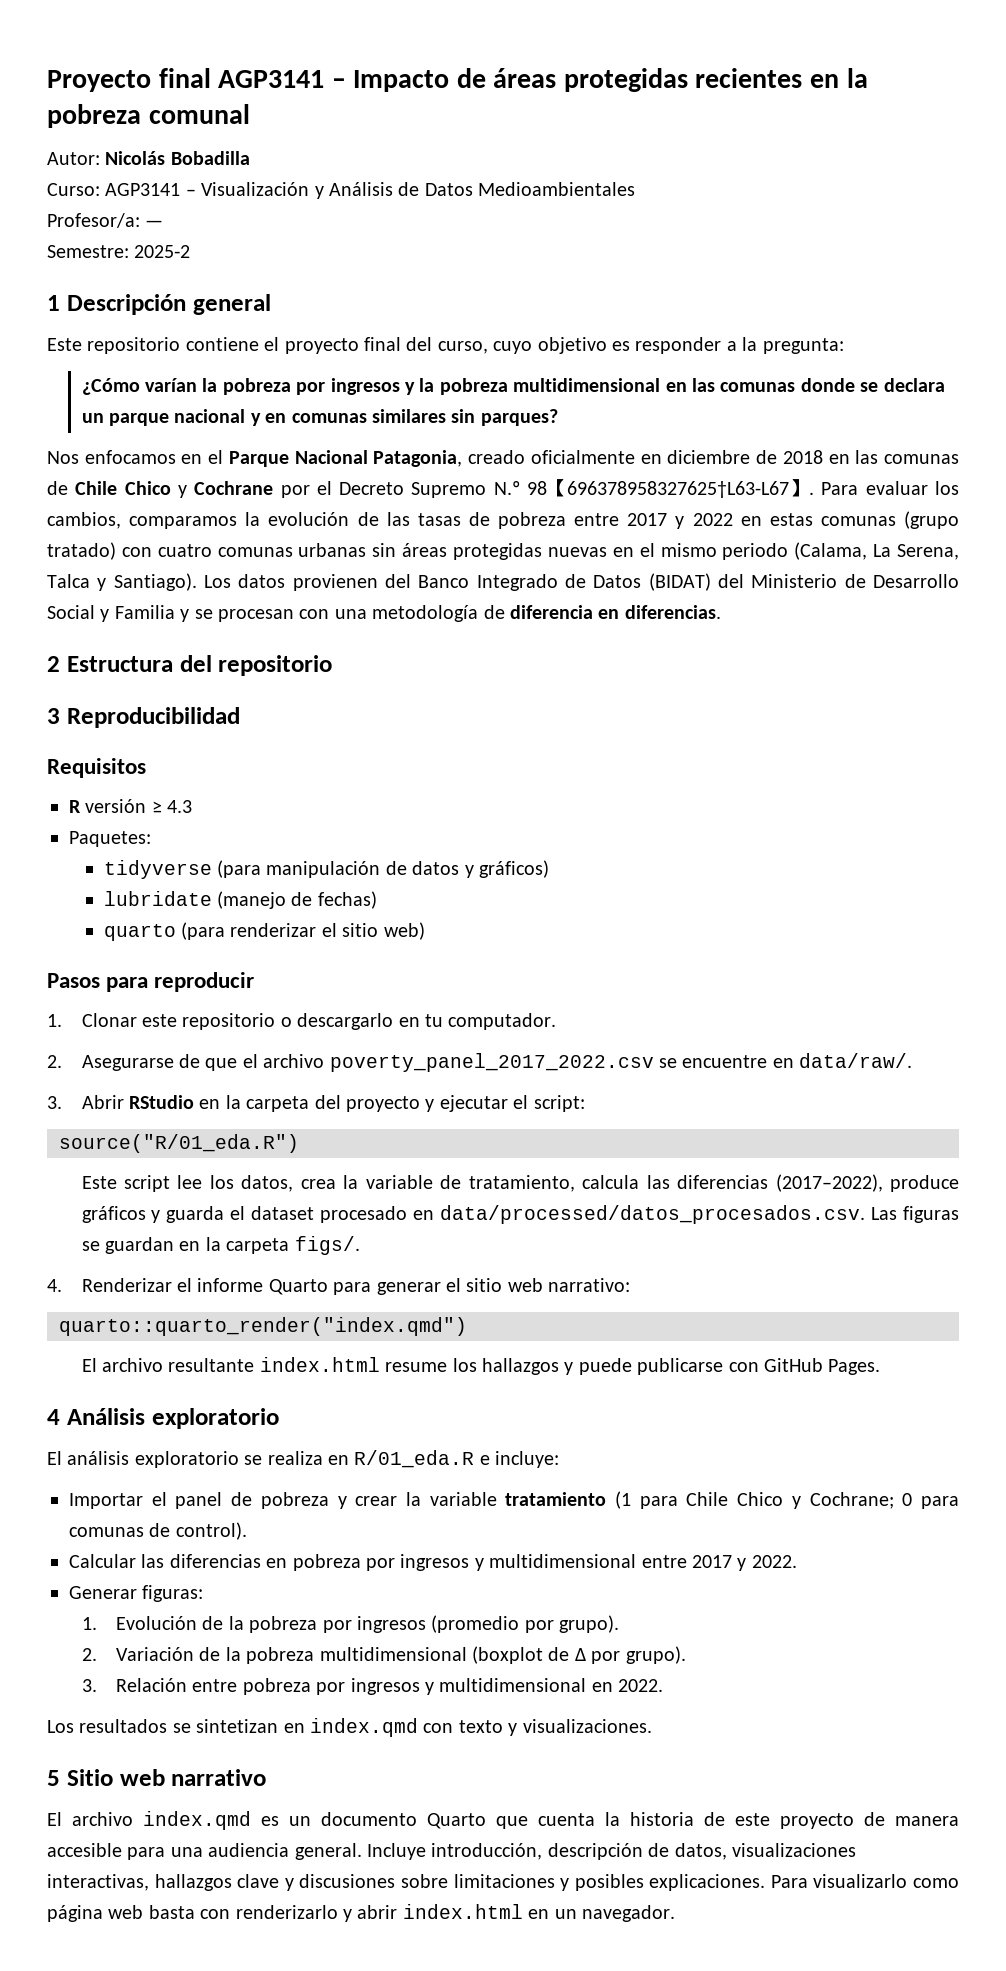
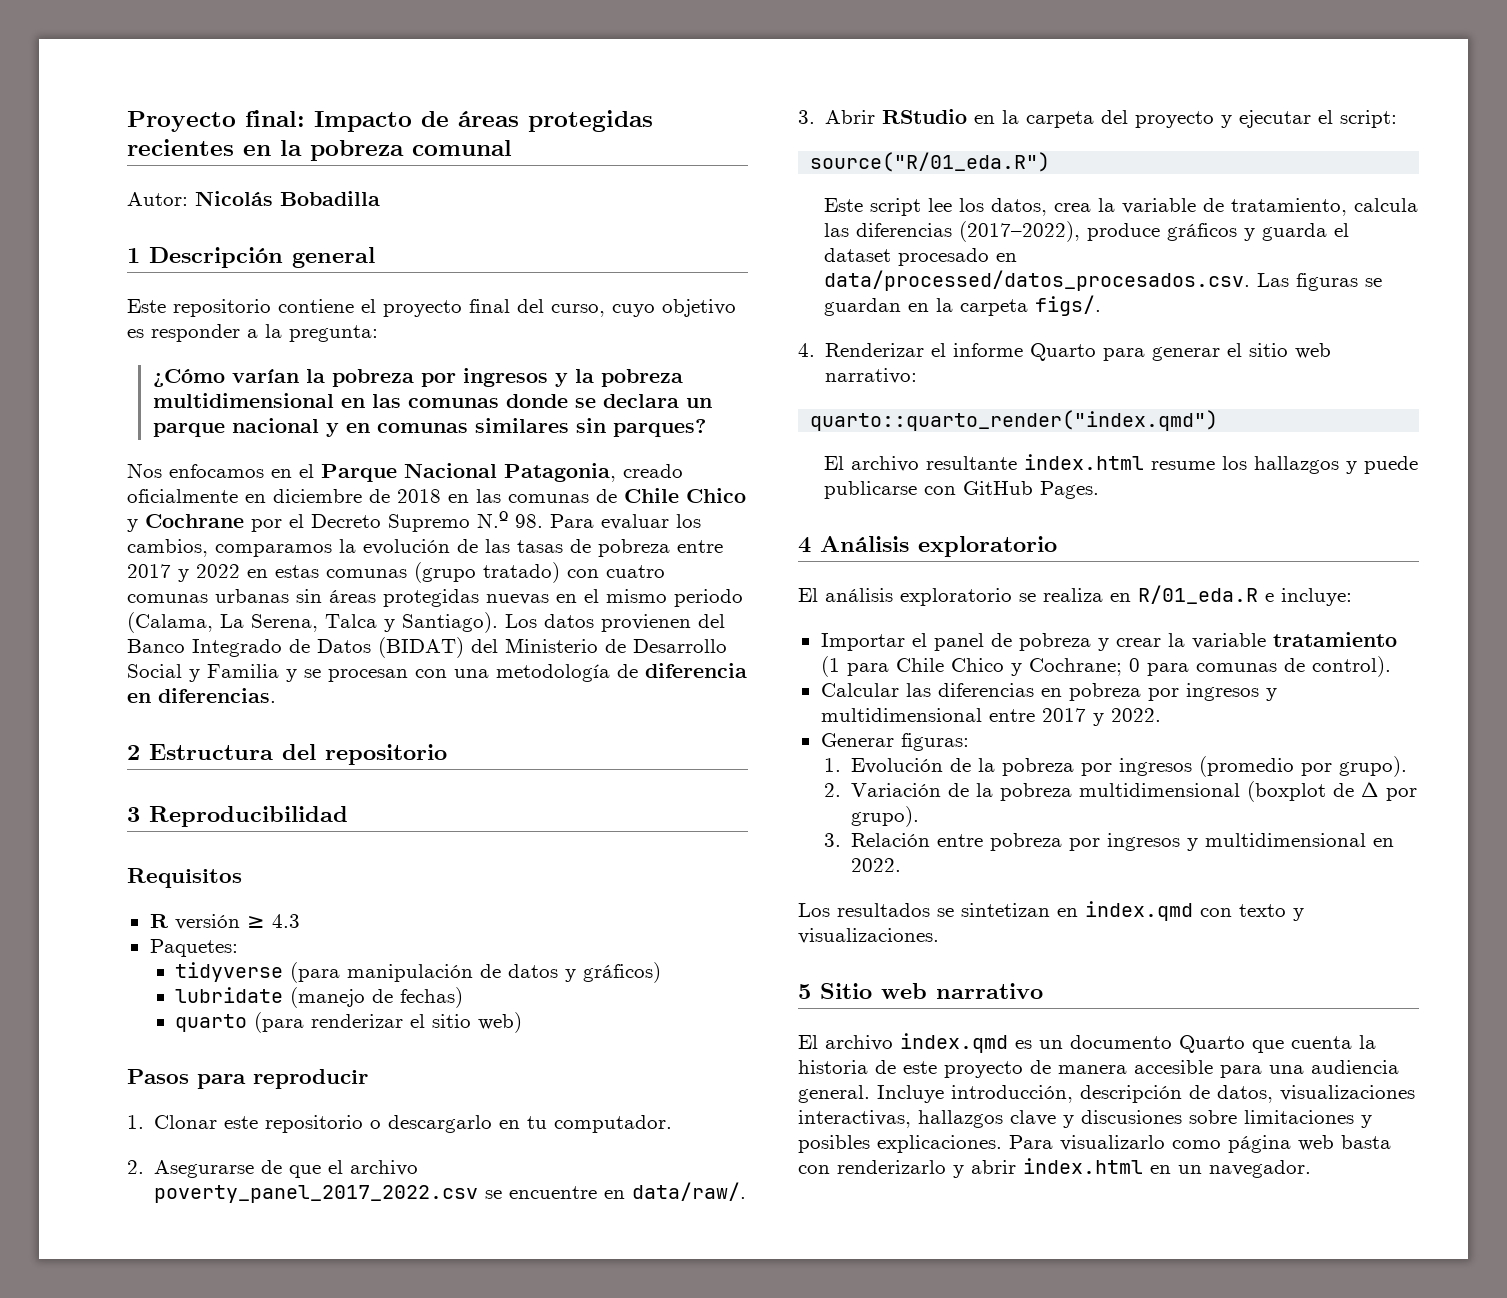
- Proyecto final AGP3141 – Impacto de áreas protegidas recientes en la pobreza comunal
+ Proyecto final: Impacto de áreas protegidas recientes en la pobreza comunal
- Curso: AGP3141 – Visualización y Análisis de Datos Medioambientales
- Profesor/a: —
- Semestre: 2025‑2
- Nos enfocamos en el Parque Nacional Patagonia, creado oficialmente en diciembre de 2018 en las comunas de Chile Chico y Cochrane por el Decreto Supremo N.º 98【696378958327625†L63-L67】. Para evaluar los cambios, comparamos la evolución de las tasas de pobreza entre 2017 y 2022 en estas comunas (grupo tratado) con cuatro comunas urbanas sin áreas protegidas nuevas en el mismo periodo (Calama, La Serena, Talca y Santiago).
+ Nos enfocamos en el Parque Nacional Patagonia, creado oficialmente en diciembre de 2018 en las comunas de Chile Chico y Cochrane por el Decreto Supremo N.º 98. Para evaluar los cambios, comparamos la evolución de las tasas de pobreza entre 2017 y 2022 en estas comunas (grupo tratado) con cuatro comunas urbanas sin áreas protegidas nuevas en el mismo periodo (Calama, La Serena, Talca y Santiago).

